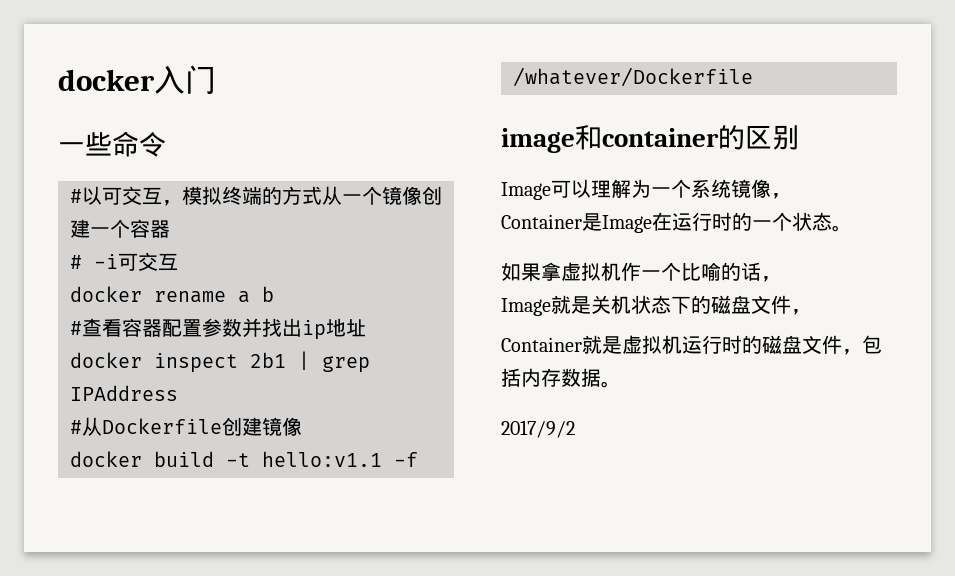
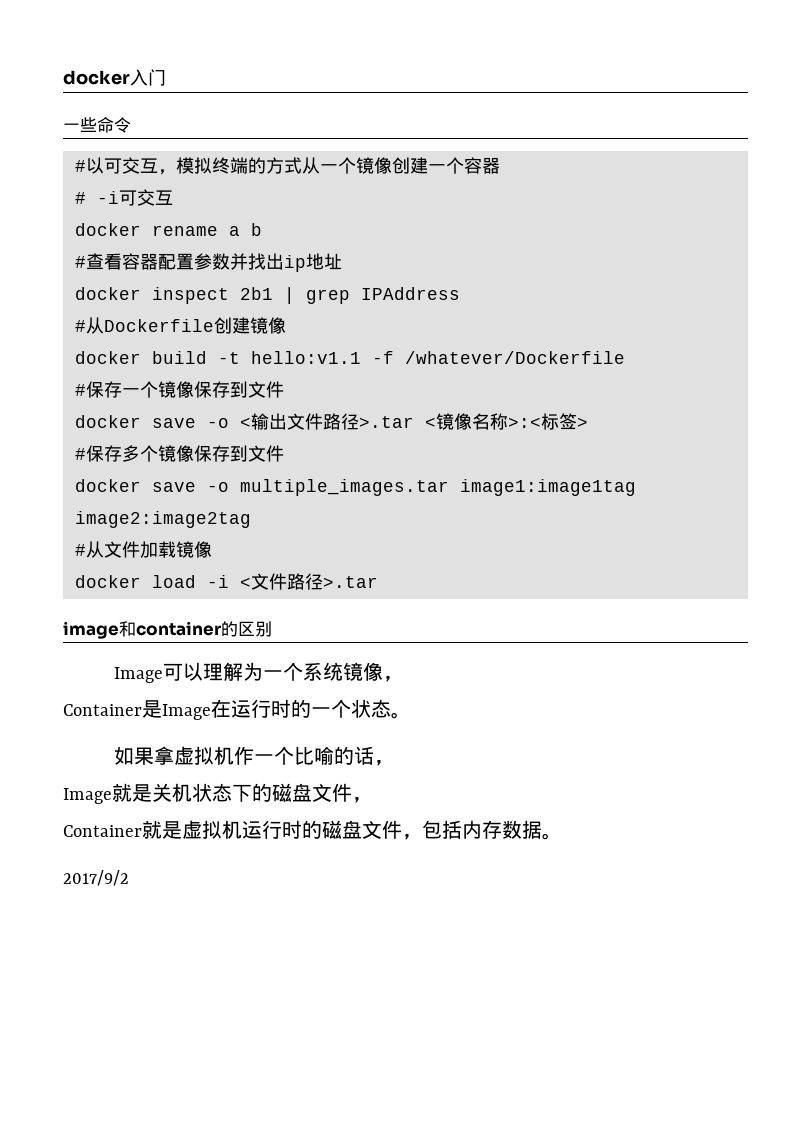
+ #保存一个镜像保存到文件
+ docker save -o <输出文件路径>.tar <镜像名称>:<标签>
+ #保存多个镜像保存到文件
+ docker save -o multiple_images.tar image1:image1tag image2:image2tag
+ #从文件加载镜像
+ docker load -i <文件路径>.tar

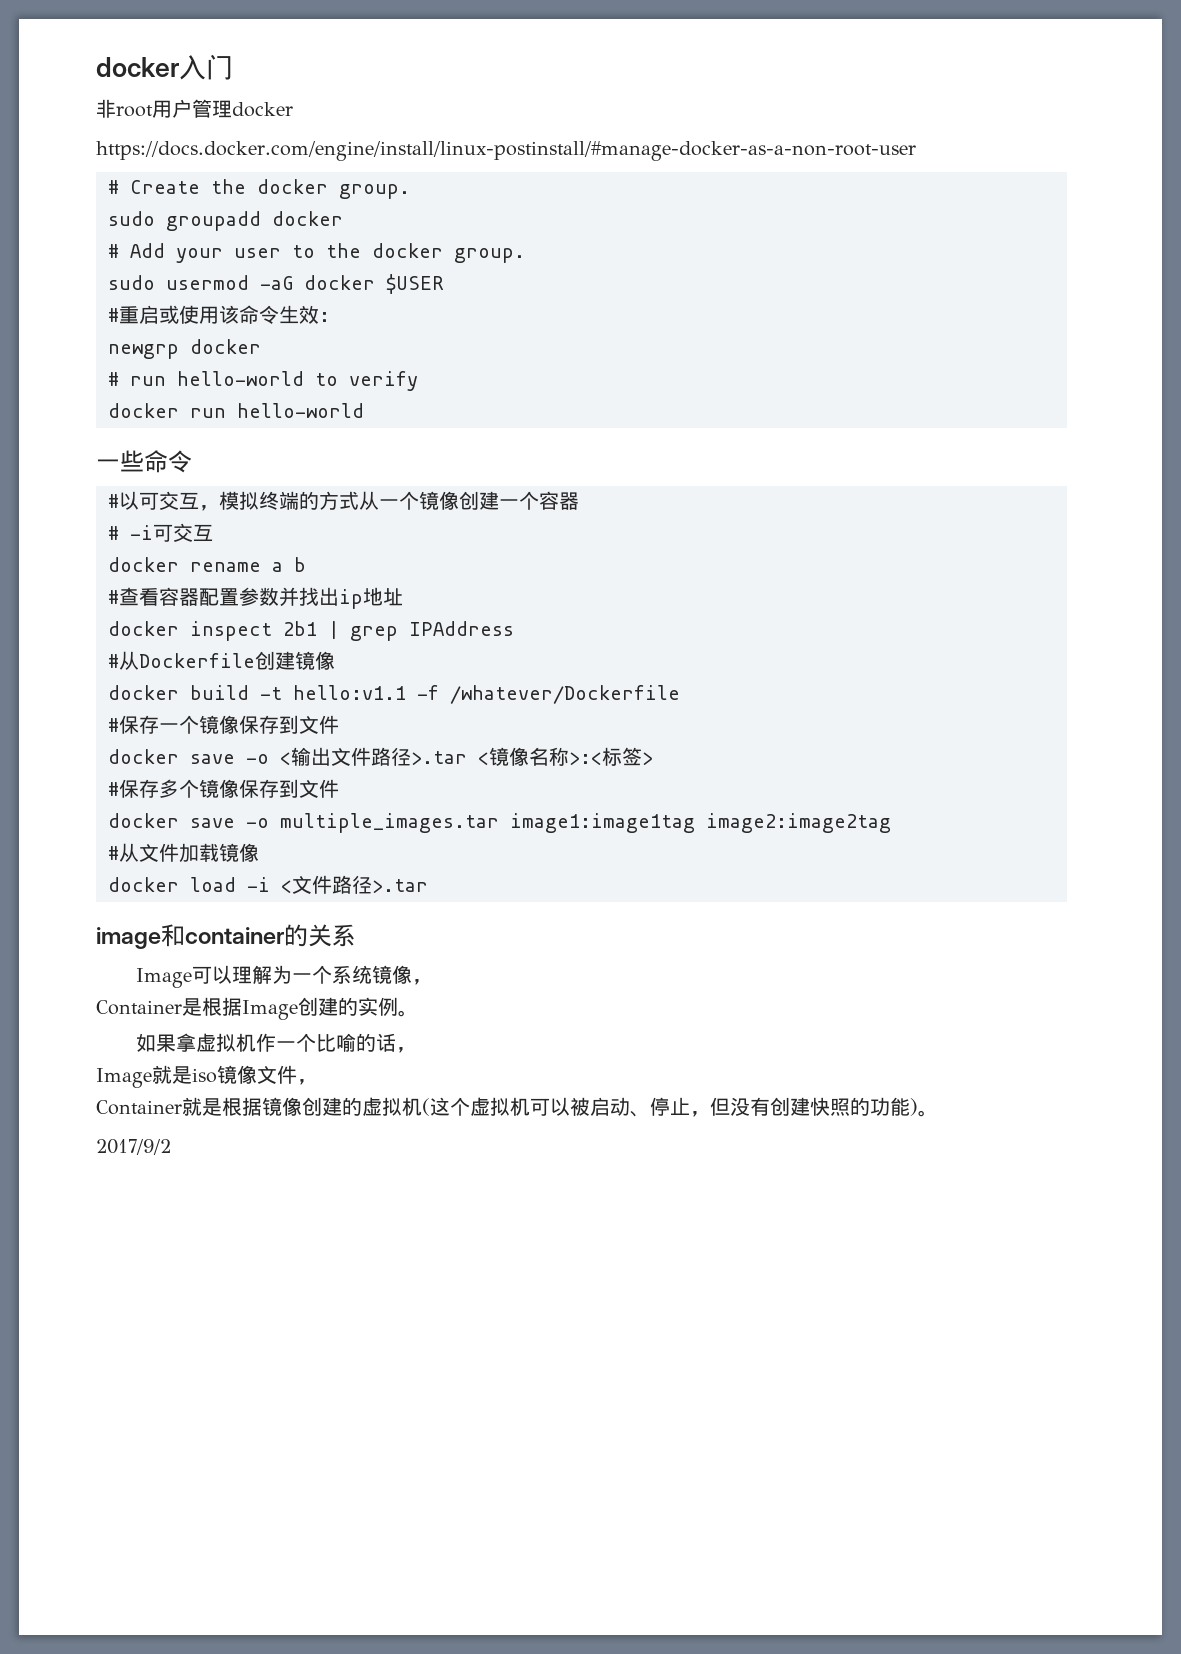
+ 非root用户管理docker
+ https://docs.docker.com/engine/install/linux-postinstall/#manage-docker-as-a-non-root-user
+ # Create the docker group.
+ sudo groupadd docker
+ # Add your user to the docker group.
+ sudo usermod -aG docker $USER
+ #重启或使用该命令生效:
+ newgrp docker
+ # run hello-world to verify
+ docker run hello-world
- image和container的区别
+ image和container的关系
- Container是Image在运行时的一个状态。
+ Container是根据Image创建的实例。
- Image就是关机状态下的磁盘文件，
+ Image就是iso镜像文件，
- Container就是虚拟机运行时的磁盘文件，包括内存数据。
+ Container就是根据镜像创建的虚拟机(这个虚拟机可以被启动、停止，但没有创建快照的功能)。

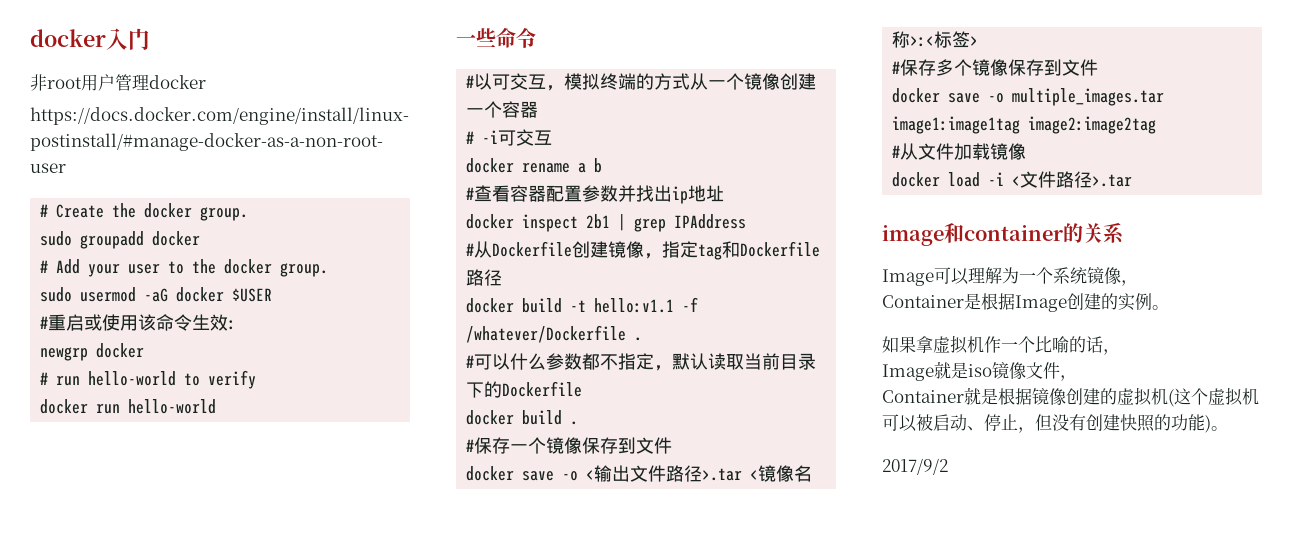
- #从Dockerfile创建镜像
+ #从Dockerfile创建镜像，指定tag和Dockerfile路径
- docker build -t hello:v1.1 -f /whatever/Dockerfile
+ docker build -t hello:v1.1 -f /whatever/Dockerfile .
+ #可以什么参数都不指定，默认读取当前目录下的Dockerfile
+ docker build .

